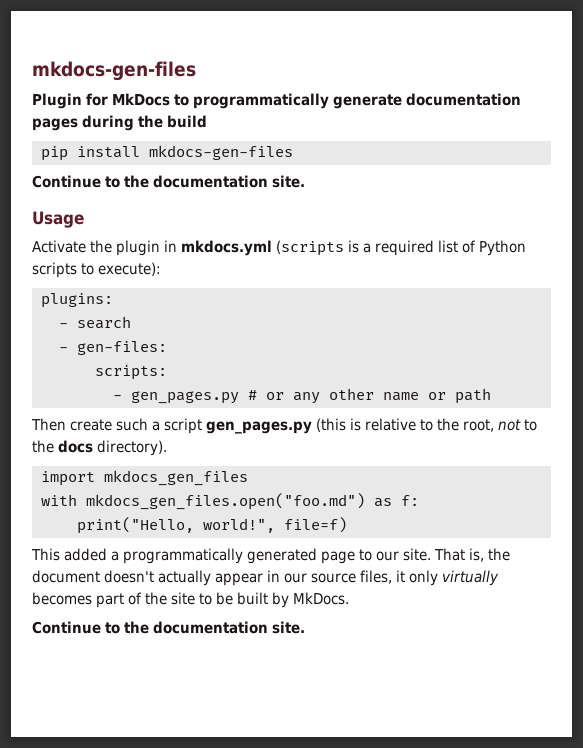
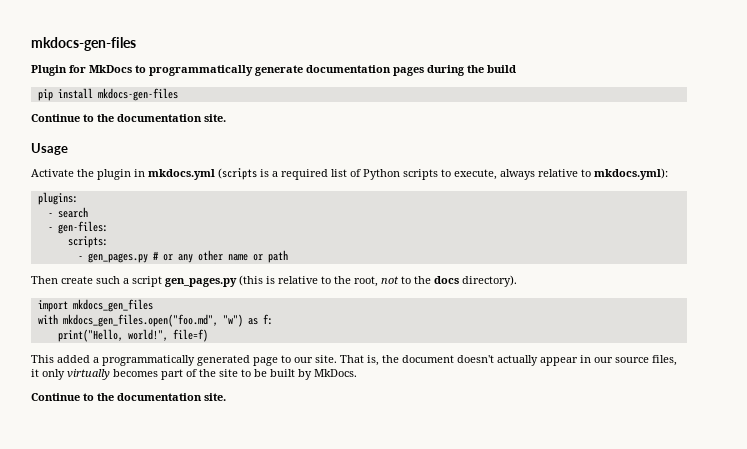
- Activate the plugin in mkdocs.yml (scripts is a required list of Python scripts to execute):
+ Activate the plugin in mkdocs.yml (scripts is a required list of Python scripts to execute, always relative to mkdocs.yml):
- with mkdocs_gen_files.open("foo.md") as f:
+ with mkdocs_gen_files.open("foo.md", "w") as f:

